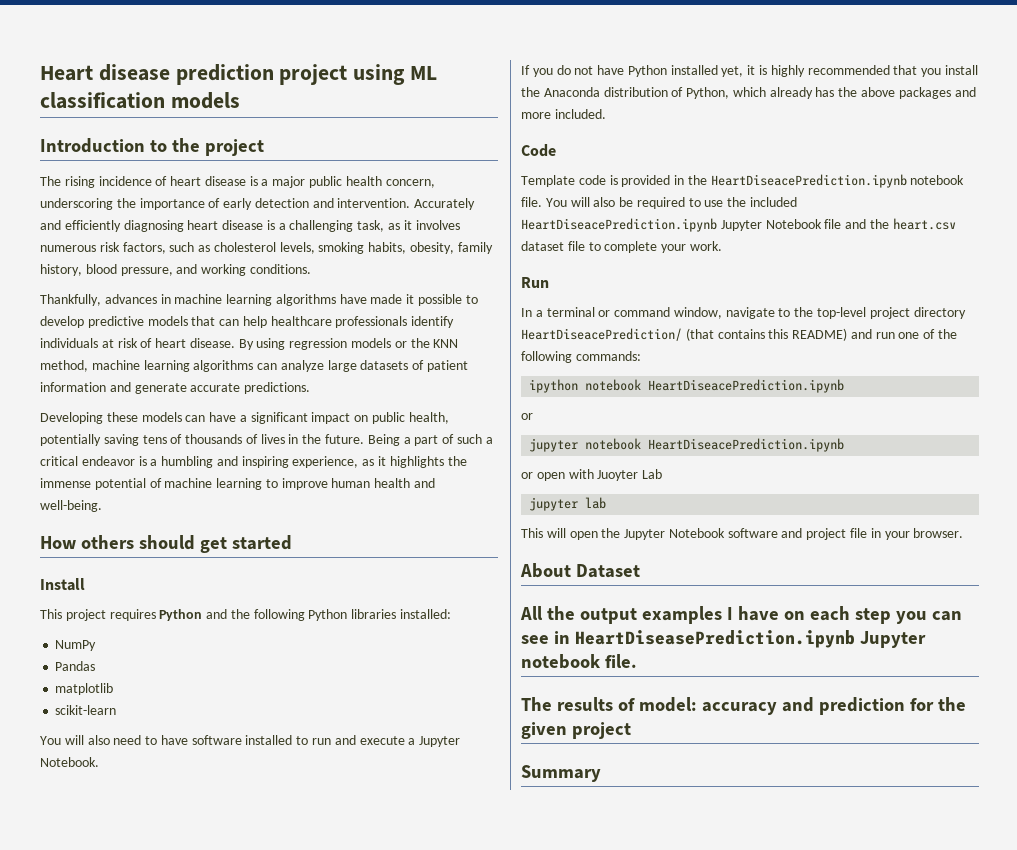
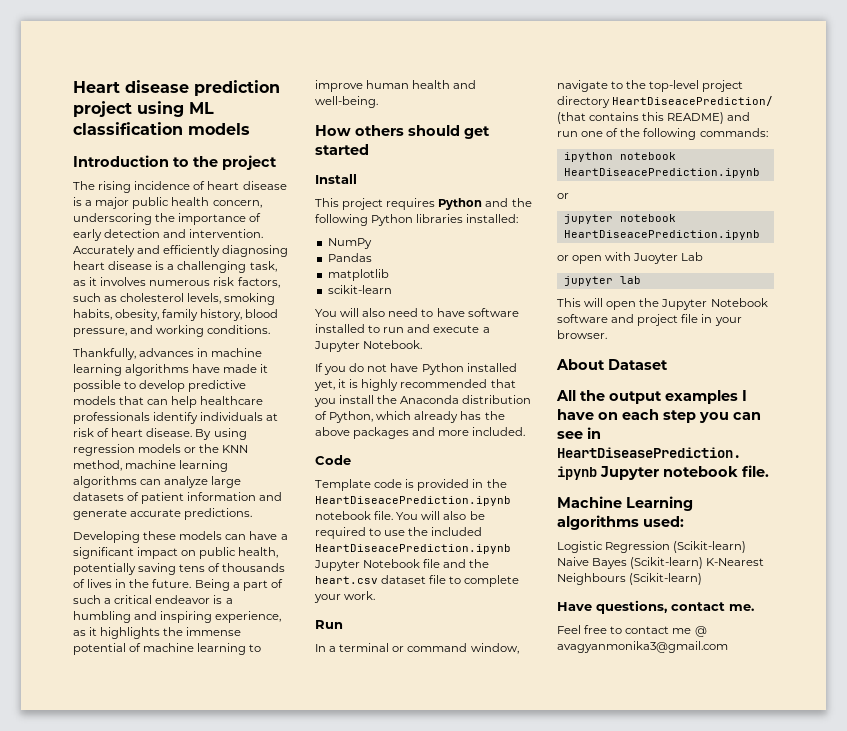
- The results of model: accuracy and prediction for the given project
- Summary
+ Machine Learning algorithms used:
+ Logistic Regression (Scikit-learn) Naive Bayes (Scikit-learn) K-Nearest Neighbours (Scikit-learn)
+ Have questions, contact me.
+ Feel free to contact me @ avagyanmonika3@gmail.com

